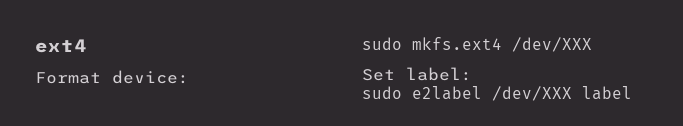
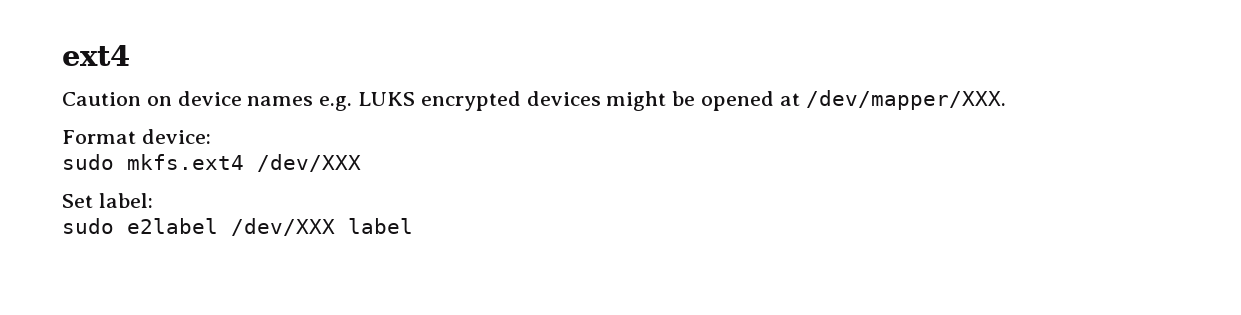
+ Caution on device names e.g. LUKS encrypted devices might be opened at /dev/mapper/XXX.

